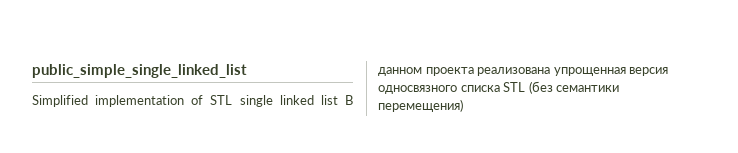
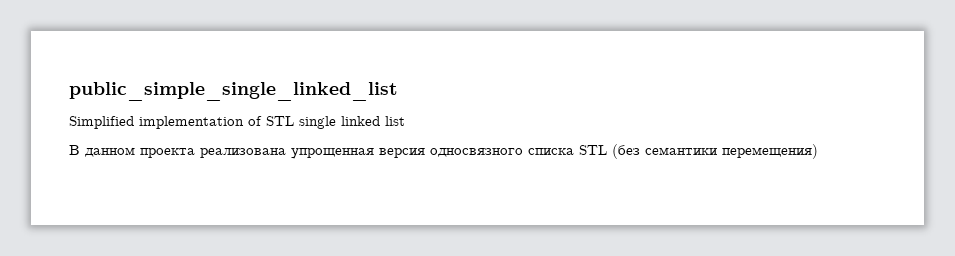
- Simplified implementation of STL single linked list В данном проекта реализована упрощенная версия односвязного списка STL (без семантики перемещения)
+ Simplified implementation of STL single linked list
+ В данном проекта реализована упрощенная версия односвязного списка STL (без семантики перемещения)

